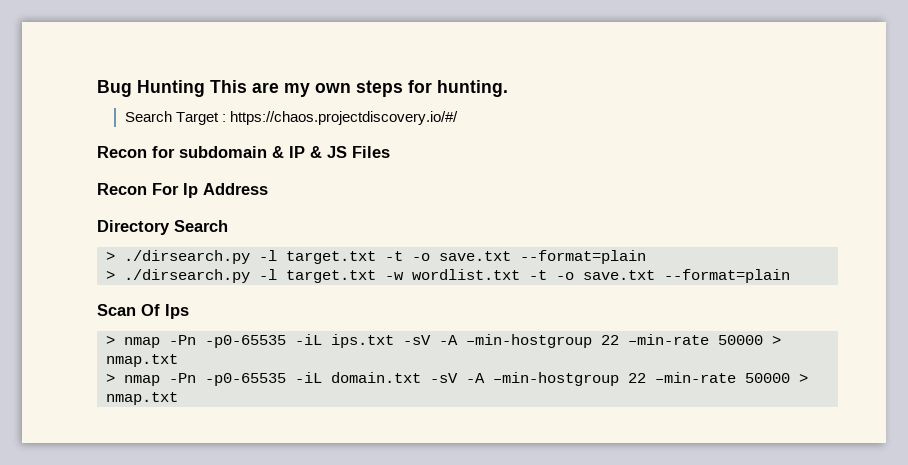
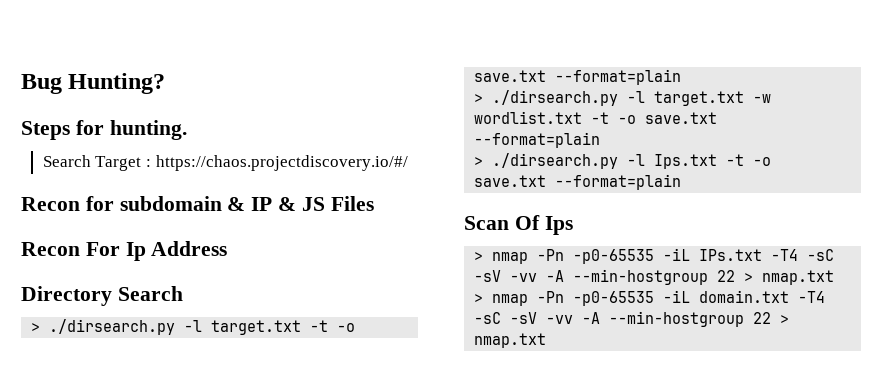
- Bug Hunting This are my own steps for hunting.
+ Bug Hunting?
+ Steps for hunting.
+ > ./dirsearch.py -l Ips.txt -t -o save.txt --format=plain
- > nmap -Pn -p0-65535 -iL ips.txt -sV -A –min-hostgroup 22 –min-rate 50000 > nmap.txt
+ > nmap -Pn -p0-65535 -iL IPs.txt -T4 -sC -sV -vv -A --min-hostgroup 22 > nmap.txt
- > nmap -Pn -p0-65535 -iL domain.txt -sV -A –min-hostgroup 22 –min-rate 50000 > nmap.txt
+ > nmap -Pn -p0-65535 -iL domain.txt -T4 -sC -sV -vv -A --min-hostgroup 22 > nmap.txt

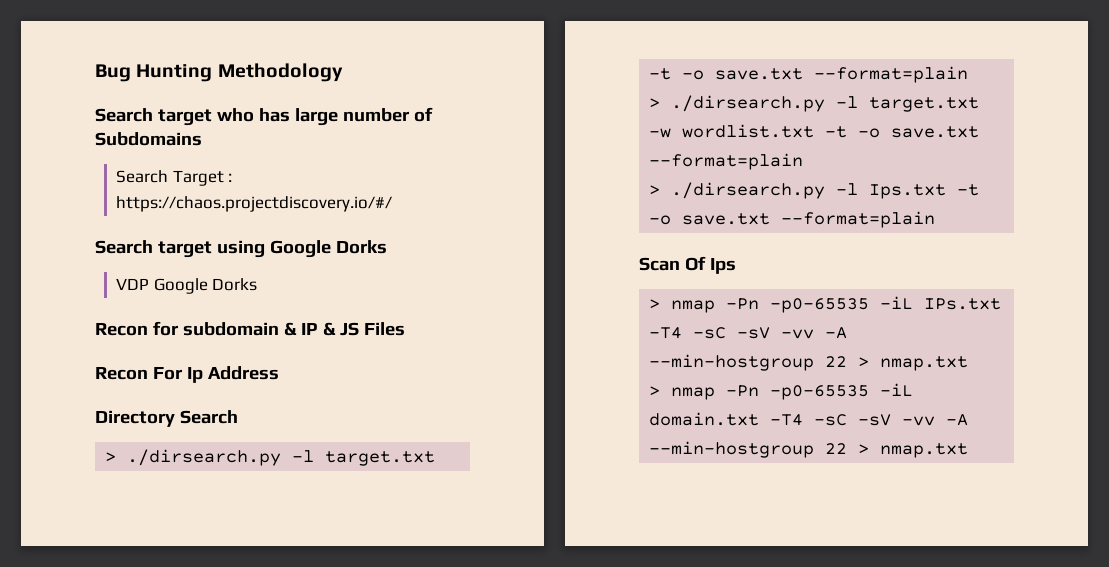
- Bug Hunting?
- Steps for hunting.
+ Bug Hunting Methodology
+ Search target who has large number of Subdomains
  Search Target : https://chaos.projectdiscovery.io/#/
+ Search target using Google Dorks
+ VDP Google Dorks

